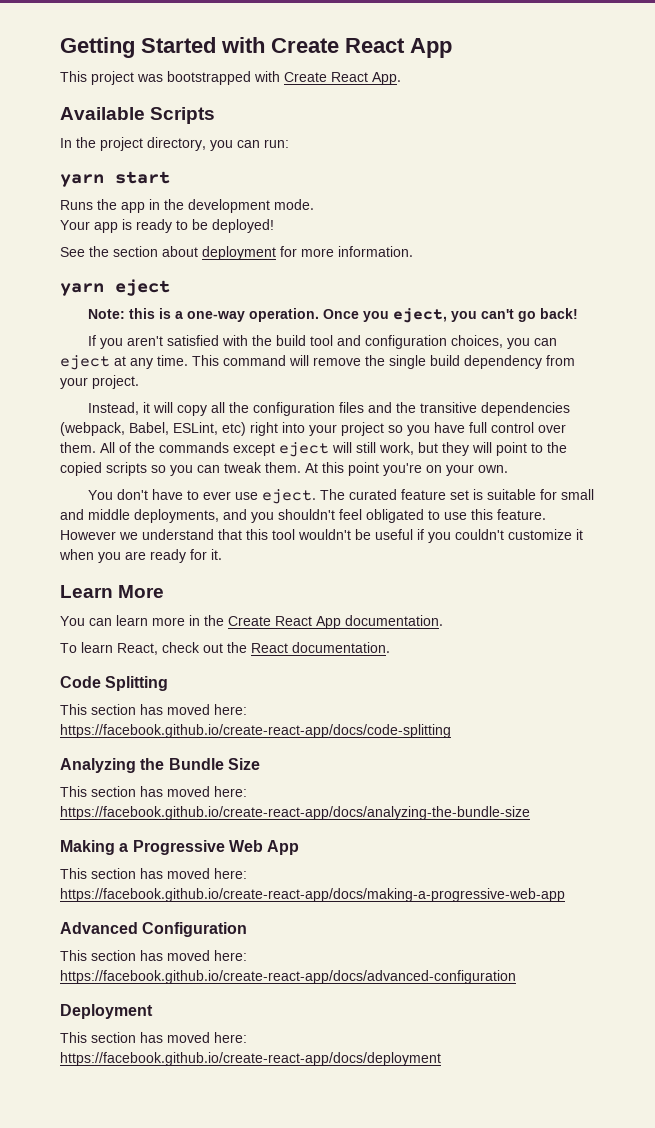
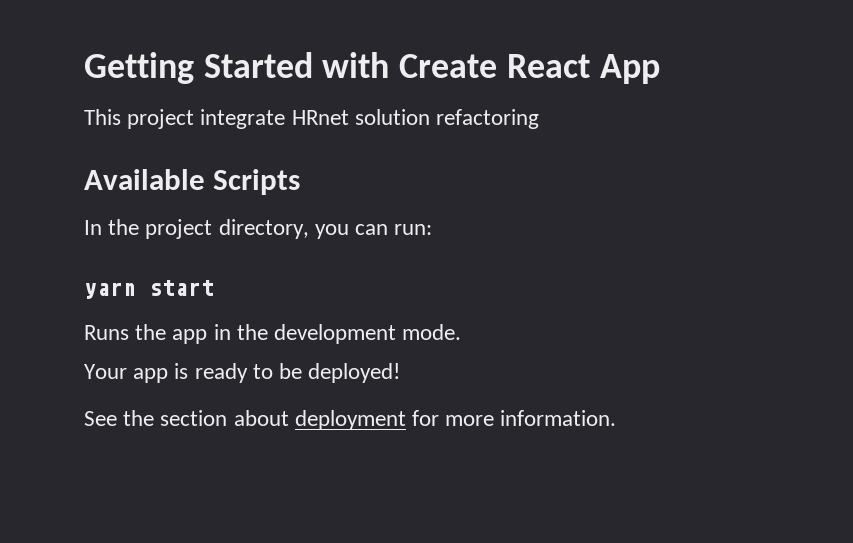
- This project was bootstrapped with Create React App.
+ This project integrate HRnet solution refactoring
- yarn eject
- Note: this is a one-way operation. Once you eject, you can't go back!
- If you aren't satisfied with the build tool and configuration choices, you can eject at any time. This command will remove the single build dependency from your project.
- Instead, it will copy all the configuration files and the transitive dependencies (webpack, Babel, ESLint, etc) right into your project so you have full control over them. All of the commands except eject will still work, but they will point to the copied scripts so you can tweak them. At this point you're on your own.
- You don't have to ever use eject. The curated feature set is suitable for small and middle deployments, and you shouldn't feel obligated to use this feature. However we understand that this tool wouldn't be useful if you couldn't customize it when you are ready for it.
- Learn More
- You can learn more in the Create React App documentation.
- To learn React, check out the React documentation.
- Code Splitting
- This section has moved here: https://facebook.github.io/create-react-app/docs/code-splitting
- Analyzing the Bundle Size
- This section has moved here: https://facebook.github.io/create-react-app/docs/analyzing-the-bundle-size
- Making a Progressive Web App
- This section has moved here: https://facebook.github.io/create-react-app/docs/making-a-progressive-web-app
- Advanced Configuration
- This section has moved here: https://facebook.github.io/create-react-app/docs/advanced-configuration
- Deployment
- This section has moved here: https://facebook.github.io/create-react-app/docs/deployment

